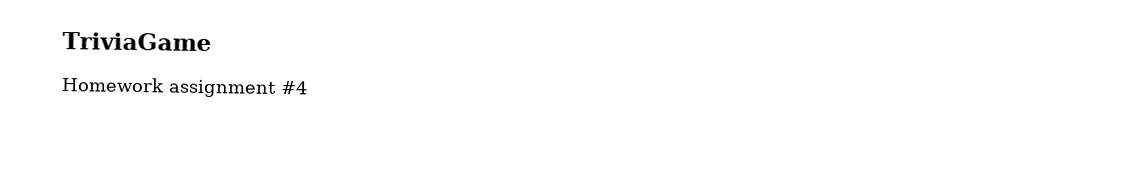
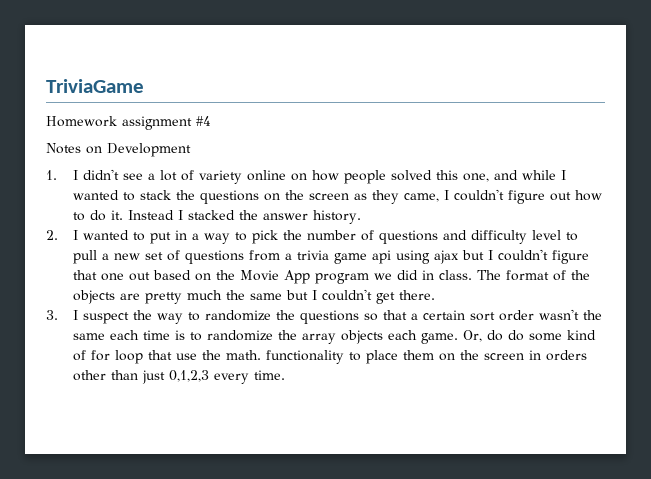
+ Notes on Development
+ 1. I didn't see a lot of variety online on how people solved this one, and while I wanted to stack the questions on the screen as they came, I couldn't figure out how to do it. Instead I stacked the answer history.
+ 2. I wanted to put in a way to pick the number of questions and difficulty level to pull a new set of questions from a trivia game api using ajax but I couldn't figure that one out based on the Movie App program we did in class. The format of the objects are pretty much the same but I couldn't get there.
+ 3. I suspect the way to randomize the questions so that a certain sort order wasn't the same each time is to randomize the array objects each game. Or, do do some kind of for loop that use the math. functionality to place them on the screen in orders other than just 0,1,2,3 every time.

